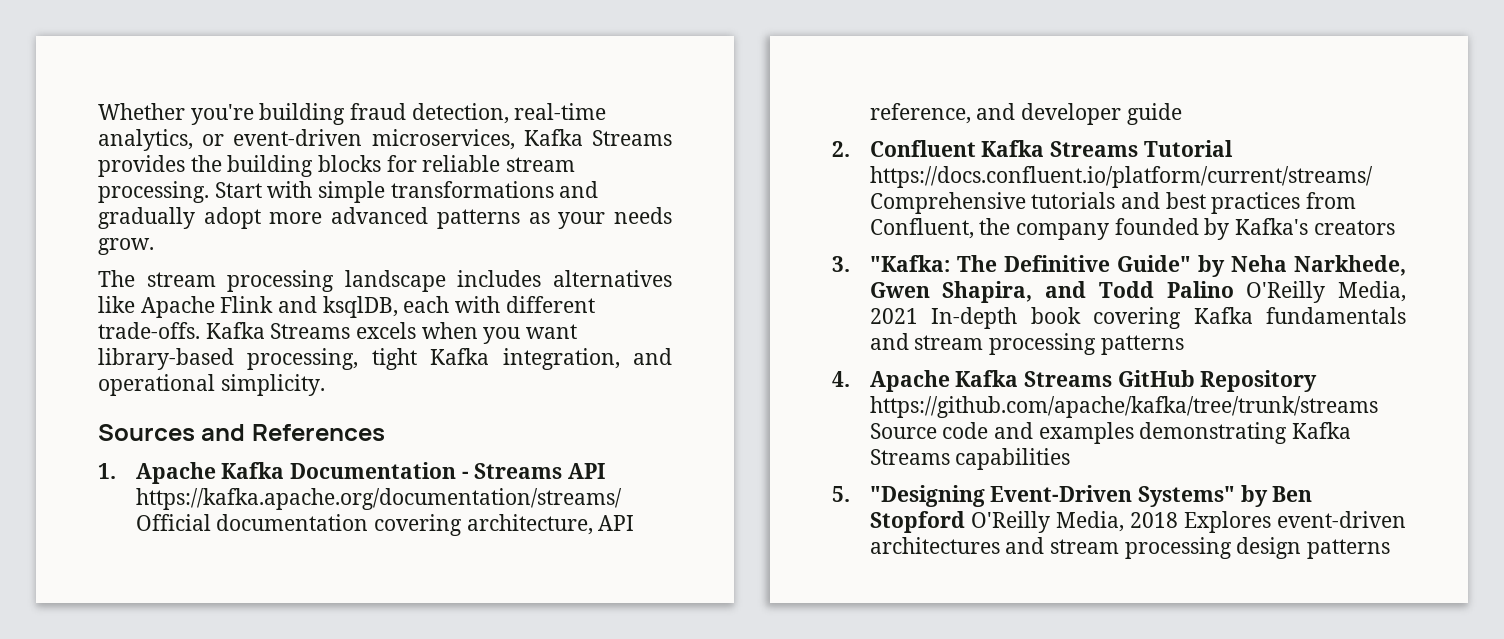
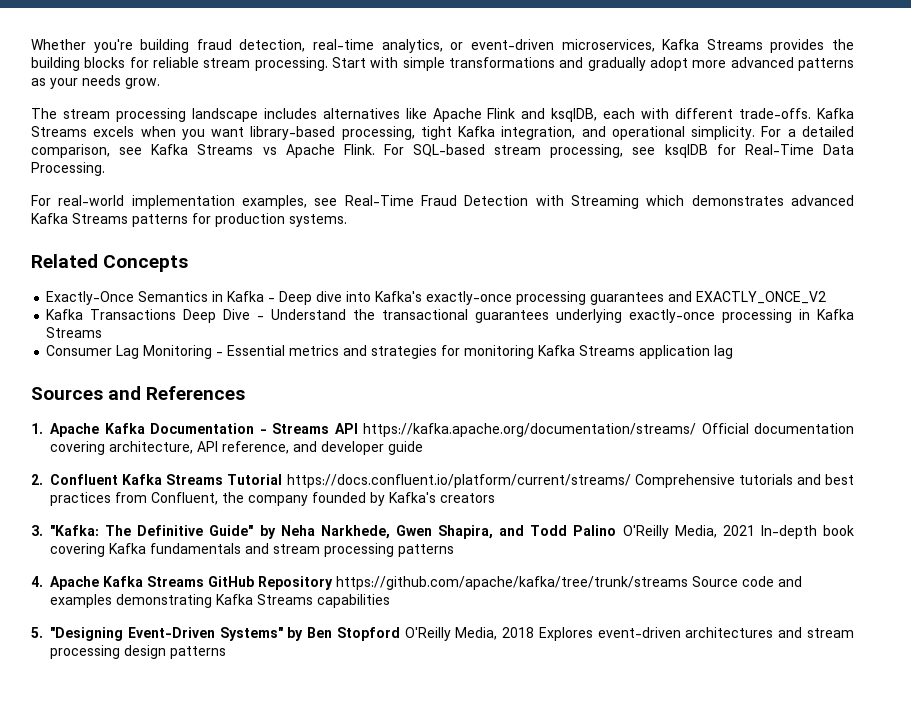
+ For a detailed comparison, see Kafka Streams vs Apache Flink. For SQL-based stream processing, see ksqlDB for Real-Time Data Processing.
+ For real-world implementation examples, see Real-Time Fraud Detection with Streaming which demonstrates advanced Kafka Streams patterns for production systems.
+ Related Concepts
+ Exactly-Once Semantics in Kafka - Deep dive into Kafka's exactly-once processing guarantees and EXACTLY_ONCE_V2
+ Kafka Transactions Deep Dive - Understand the transactional guarantees underlying exactly-once processing in Kafka Streams
+ Consumer Lag Monitoring - Essential metrics and strategies for monitoring Kafka Streams application lag

